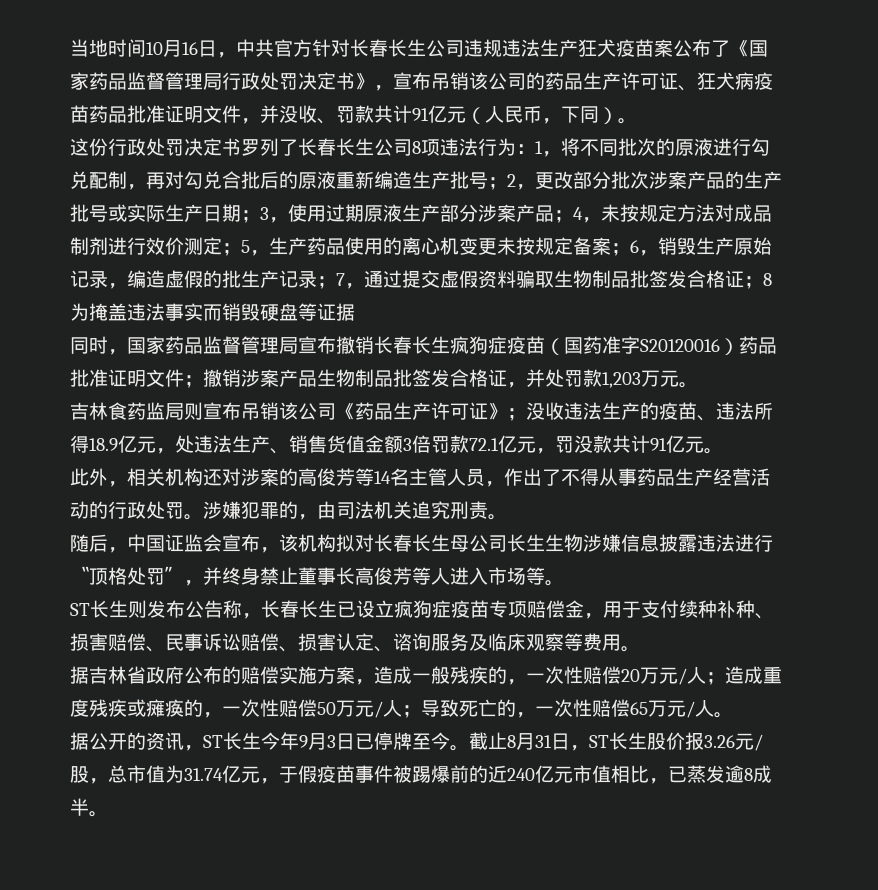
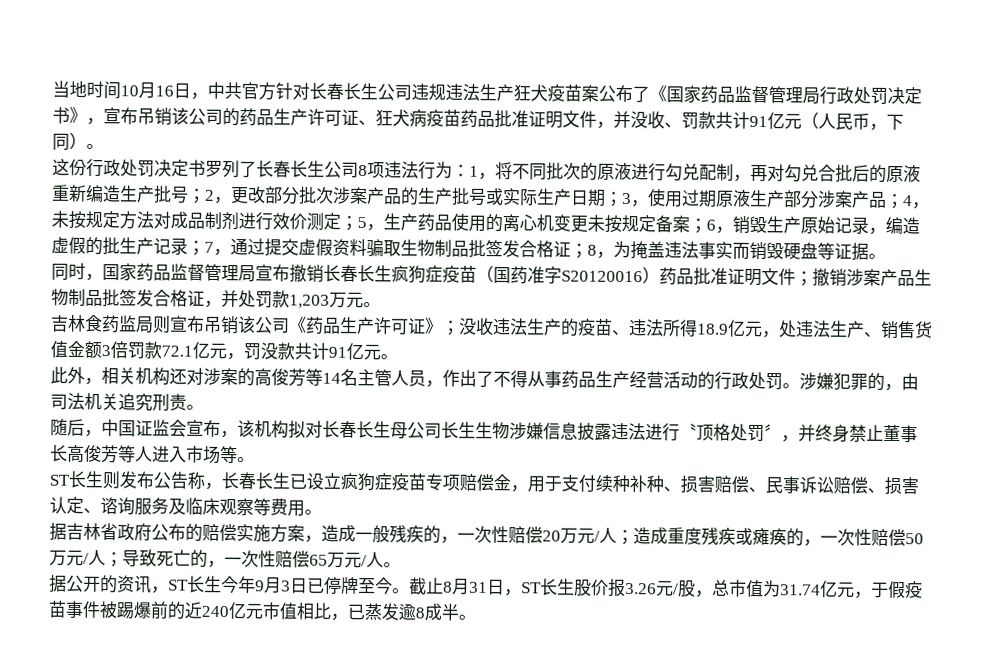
- 8为掩盖违法事实而销毁硬盘等证据
+ 8，为掩盖违法事实而销毁硬盘等证据。

